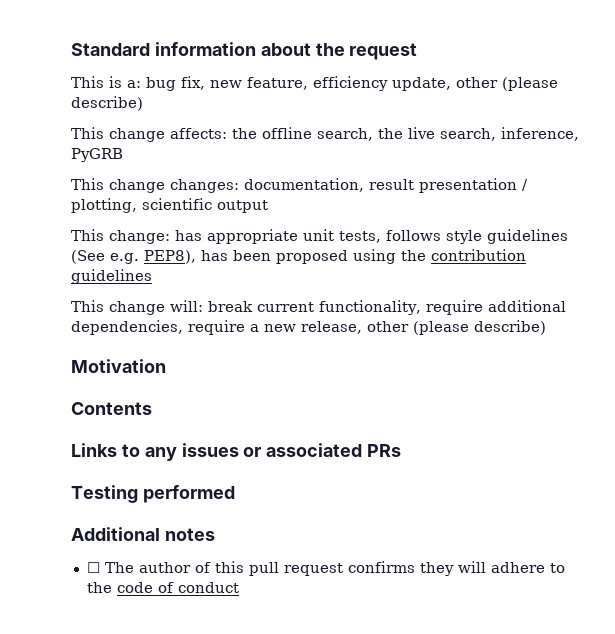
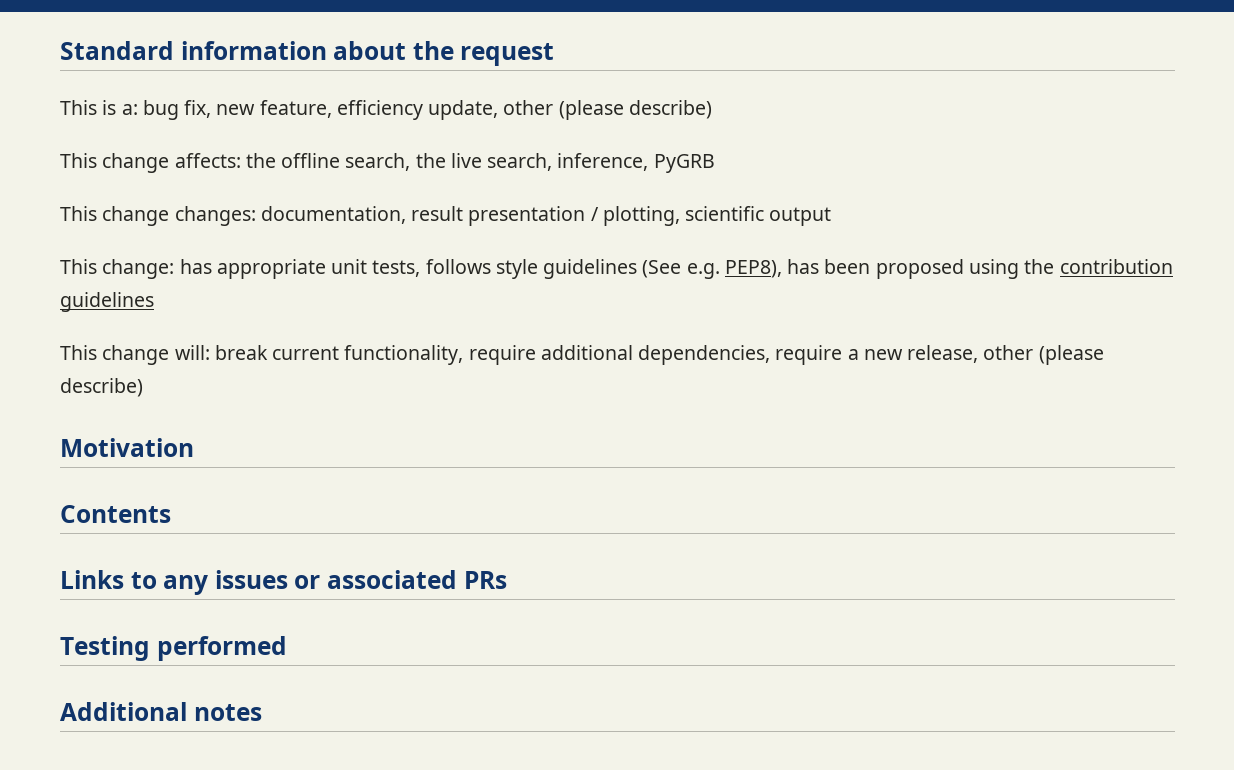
- ☐ The author of this pull request confirms they will adhere to the code of conduct

